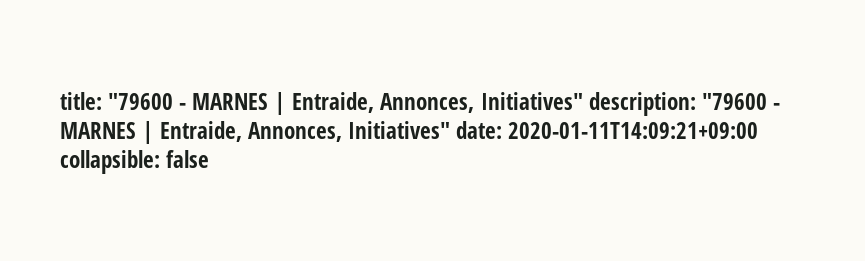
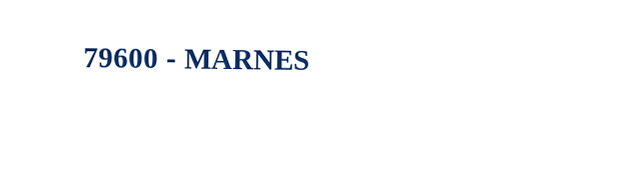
- title: "79600 - MARNES | Entraide, Annonces, Initiatives" description: "79600 - MARNES | Entraide, Annonces, Initiatives" date: 2020-01-11T14:09:21+09:00 collapsible: false
+ 79600 - MARNES

